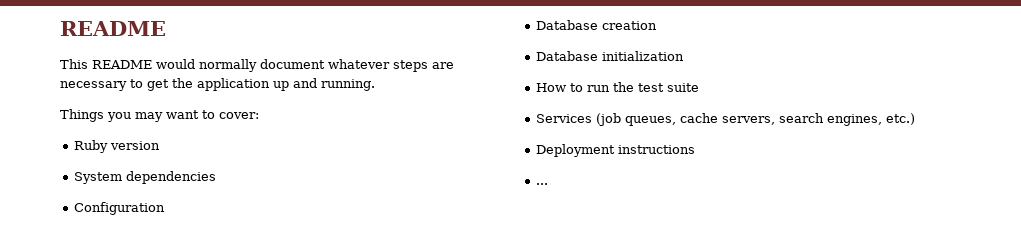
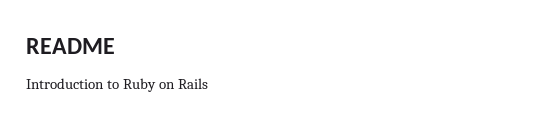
- This README would normally document whatever steps are necessary to get the application up and running.
- Things you may want to cover:
- Ruby version
- System dependencies
- Configuration
- Database creation
- Database initialization
- How to run the test suite
- Services (job queues, cache servers, search engines, etc.)
- Deployment instructions
- ...
+ Introduction to Ruby on Rails

